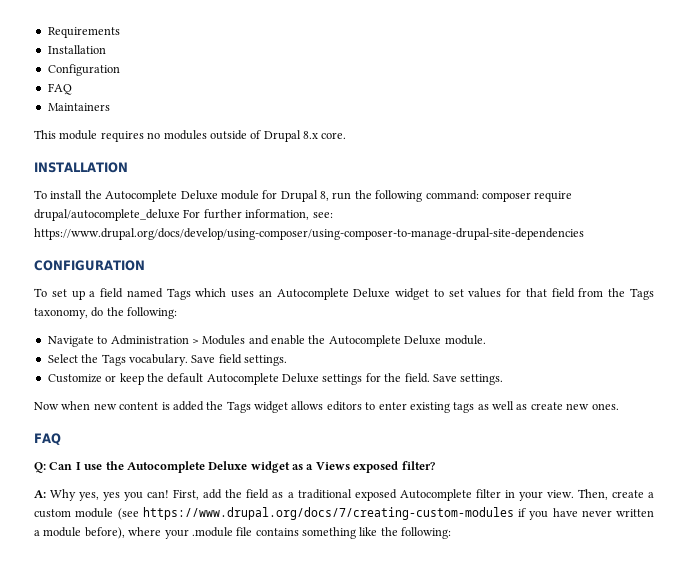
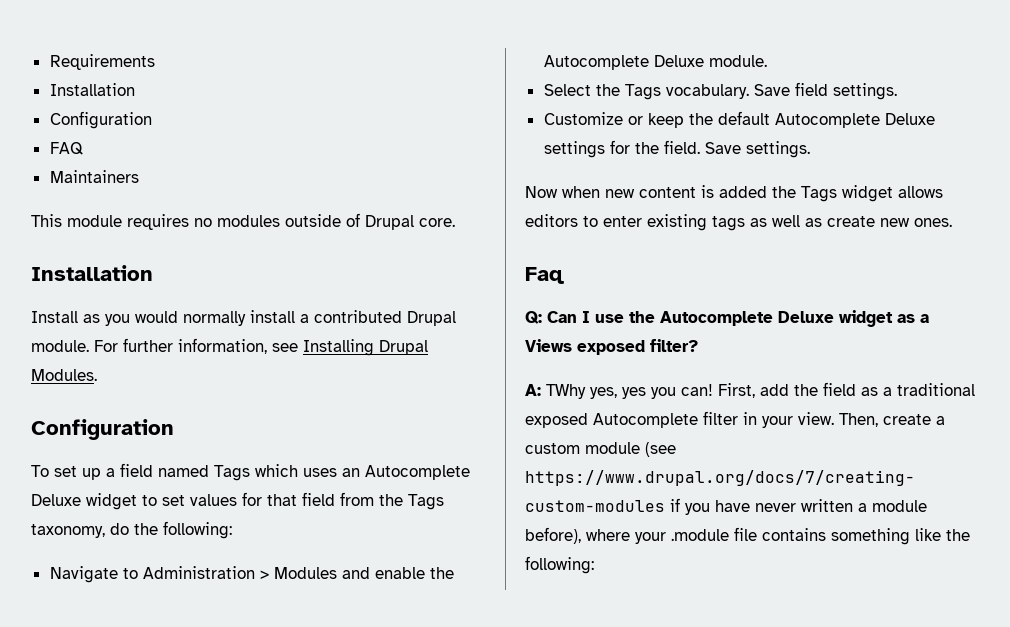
- This module requires no modules outside of Drupal 8.x core.
- INSTALLATION
- To install the Autocomplete Deluxe module for Drupal 8, run the following command: composer require drupal/autocomplete_deluxe For further information, see: https://www.drupal.org/docs/develop/using-composer/using-composer-to-manage-drupal-site-dependencies
- CONFIGURATION
+ This module requires no modules outside of Drupal core.
+ Installation
+ Install as you would normally install a contributed Drupal module. For further information, see Installing Drupal Modules.
+ Configuration
  Now when new content is added the Tags widget allows editors to enter existing tags as well as create new ones.
- FAQ
+ Faq
- A: Why yes, yes you can!
+ A: TWhy yes, yes you can!

